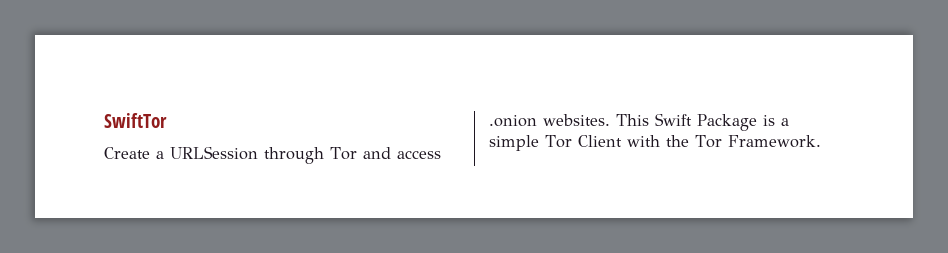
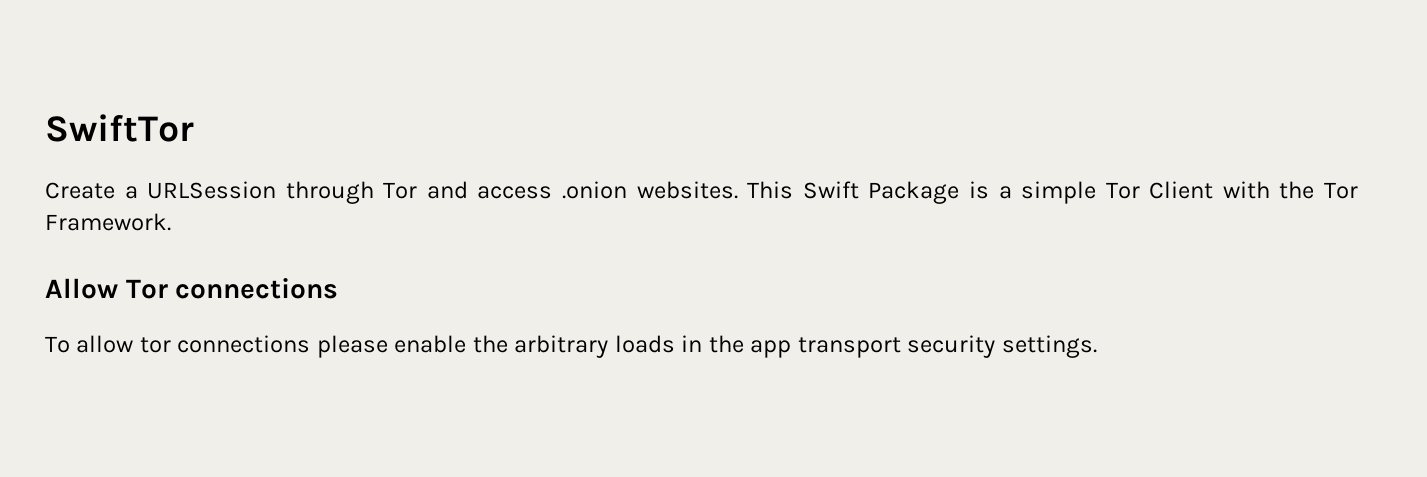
+ Allow Tor connections
+ To allow tor connections please enable the arbitrary loads in the app transport security settings.

